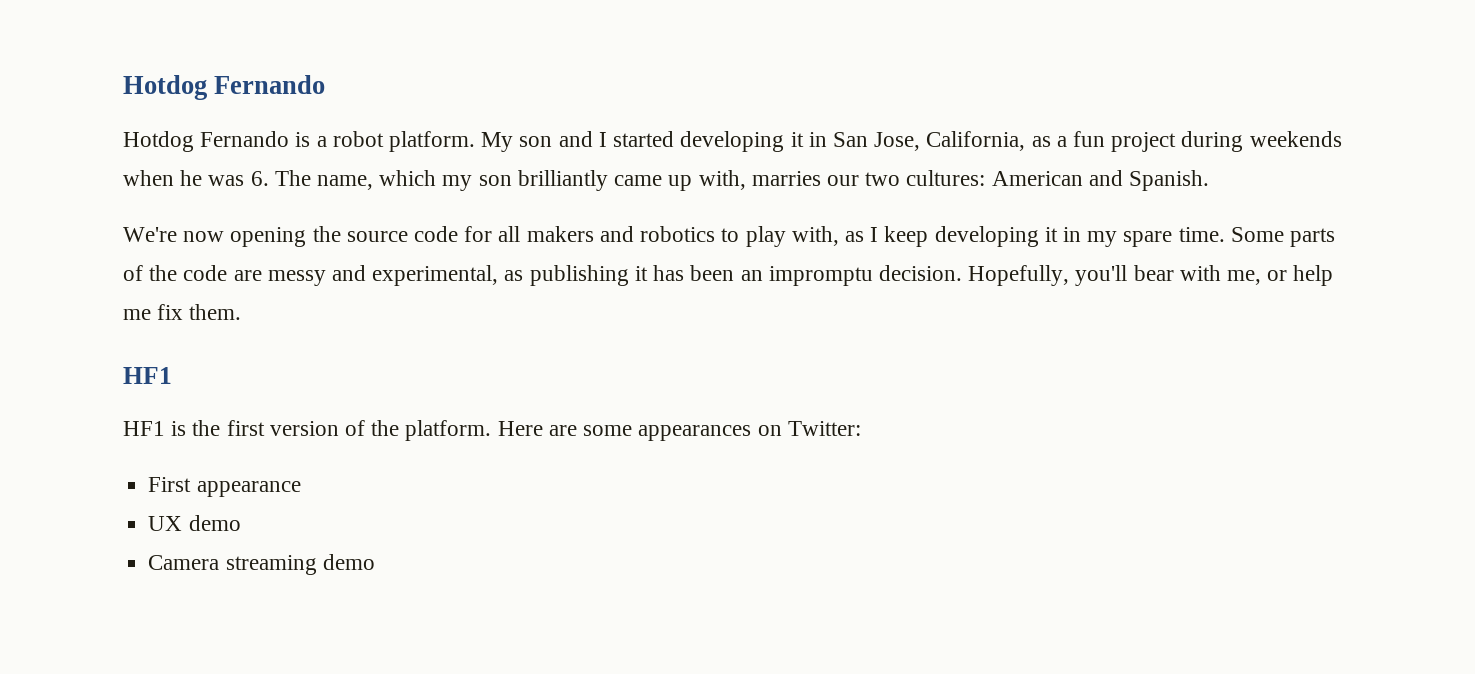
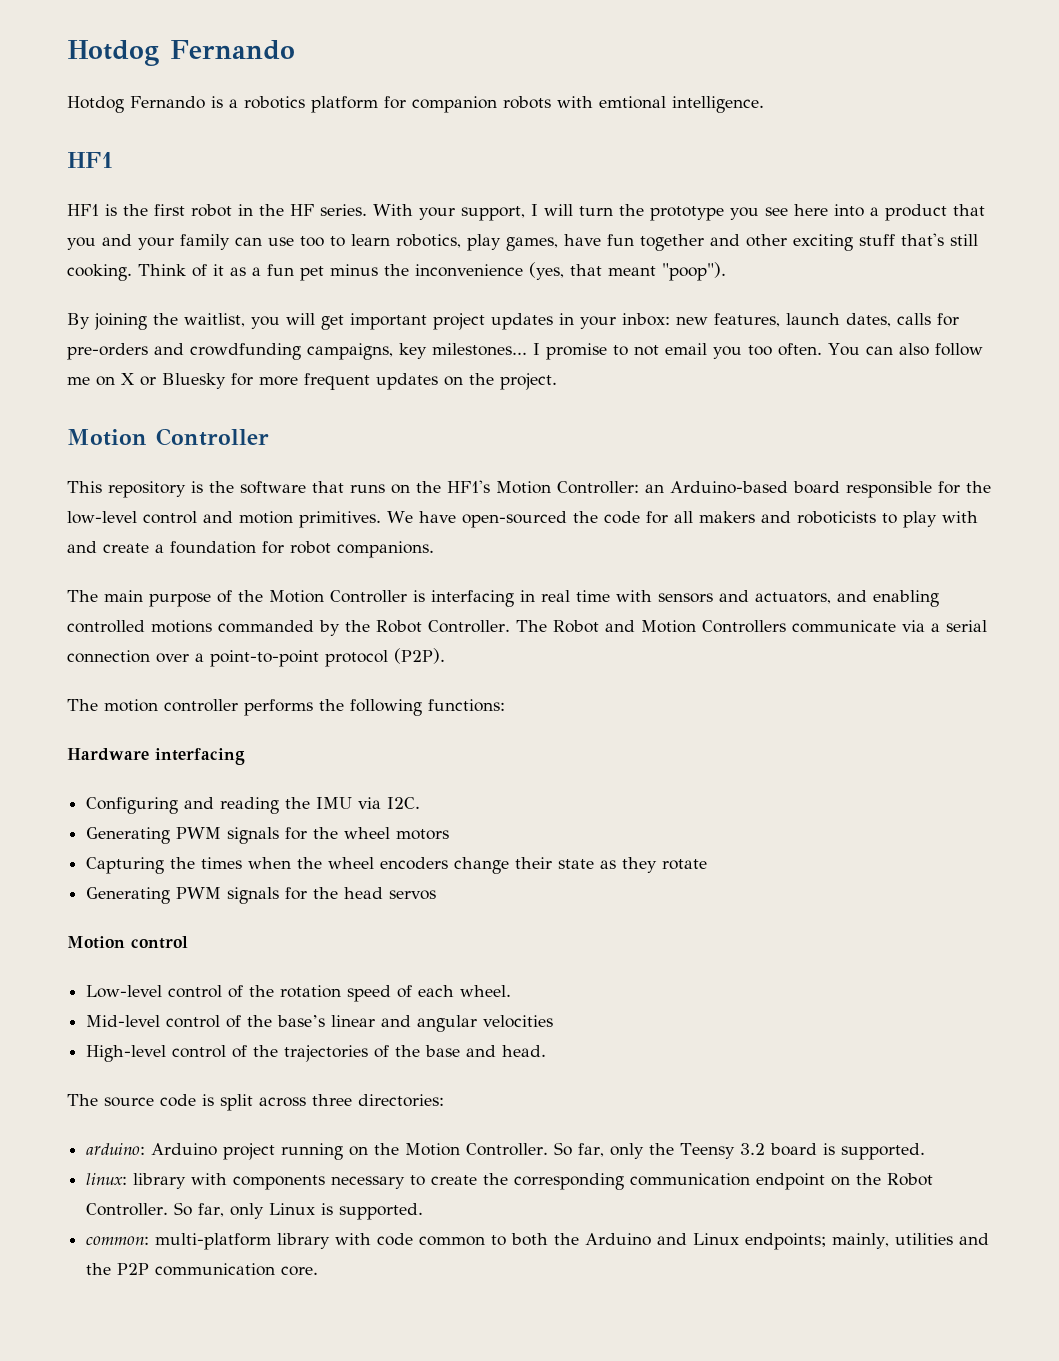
- Hotdog Fernando is a robot platform. My son and I started developing it in San Jose, California, as a fun project during weekends when he was 6. The name, which my son brilliantly came up with, marries our two cultures: American and Spanish.
- We're now opening the source code for all makers and robotics to play with, as I keep developing it in my spare time. Some parts of the code are messy and experimental, as publishing it has been an impromptu decision. Hopefully, you'll bear with me, or help me fix them.
+ Hotdog Fernando is a robotics platform for companion robots with emtional intelligence.
- HF1 is the first version of the platform. Here are some appearances on Twitter:
- First appearance
- UX demo
- Camera streaming demo
+ HF1 is the first robot in the HF series. With your support, I will turn the prototype you see here into a product that you and your family can use too to learn robotics, play games, have fun together and other exciting stuff that's still cooking. Think of it as a fun pet minus the inconvenience (yes, that meant "poop").
+ By joining the waitlist, you will get important project updates in your inbox: new features, launch dates, calls for pre-orders and crowdfunding campaigns, key milestones... I promise to not email you too often. You can also follow me on X or Bluesky for more frequent updates on the project.
+ Motion Controller
+ This repository is the software that runs on the HF1's Motion Controller: an Arduino-based board responsible for the low-level control and motion primitives. We have open-sourced the code for all makers and roboticists to play with and create a foundation for robot companions.
+ The main purpose of the Motion Controller is interfacing in real time with sensors and actuators, and enabling controlled motions commanded by the Robot Controller. The Robot and Motion Controllers communicate via a serial connection over a point-to-point protocol (P2P).
+ The motion controller performs the following functions:
+ Hardware interfacing
+ Configuring and reading the IMU via I2C.
+ Generating PWM signals for the wheel motors
+ Capturing the times when the wheel encoders change their state as they rotate
+ Generating PWM signals for the head servos
+ Motion control
+ Low-level control of the rotation speed of each wheel.
+ Mid-level control of the base’s linear and angular velocities
+ High-level control of the trajectories of the base and head.
+ The source code is split across three directories:
+ arduino: Arduino project running on the Motion Controller. So far, only the Teensy 3.2 board is supported.
+ linux: library with components necessary to create the corresponding communication endpoint on the Robot Controller. So far, only Linux is supported.
+ common: multi-platform library with code common to both the Arduino and Linux endpoints; mainly, utilities and the P2P communication core.

